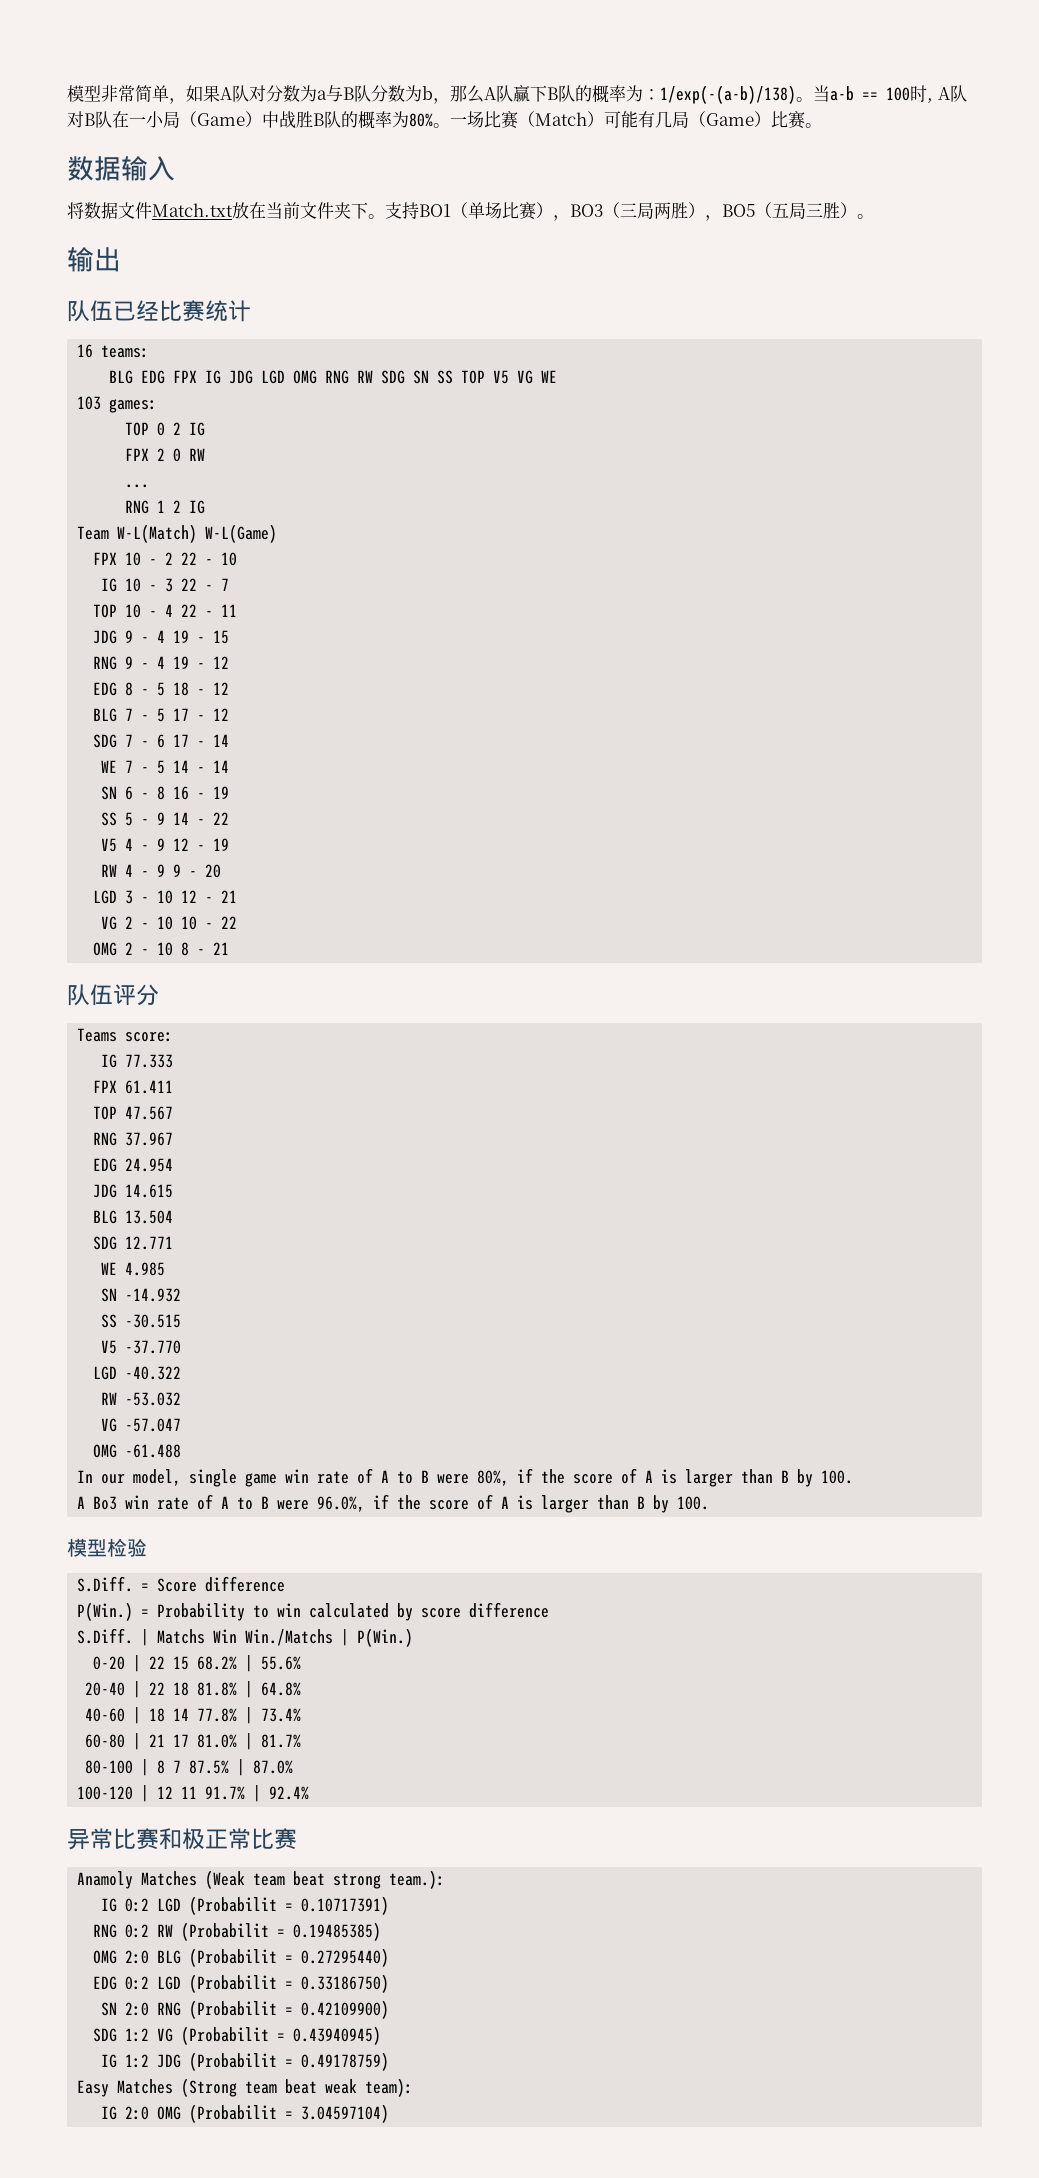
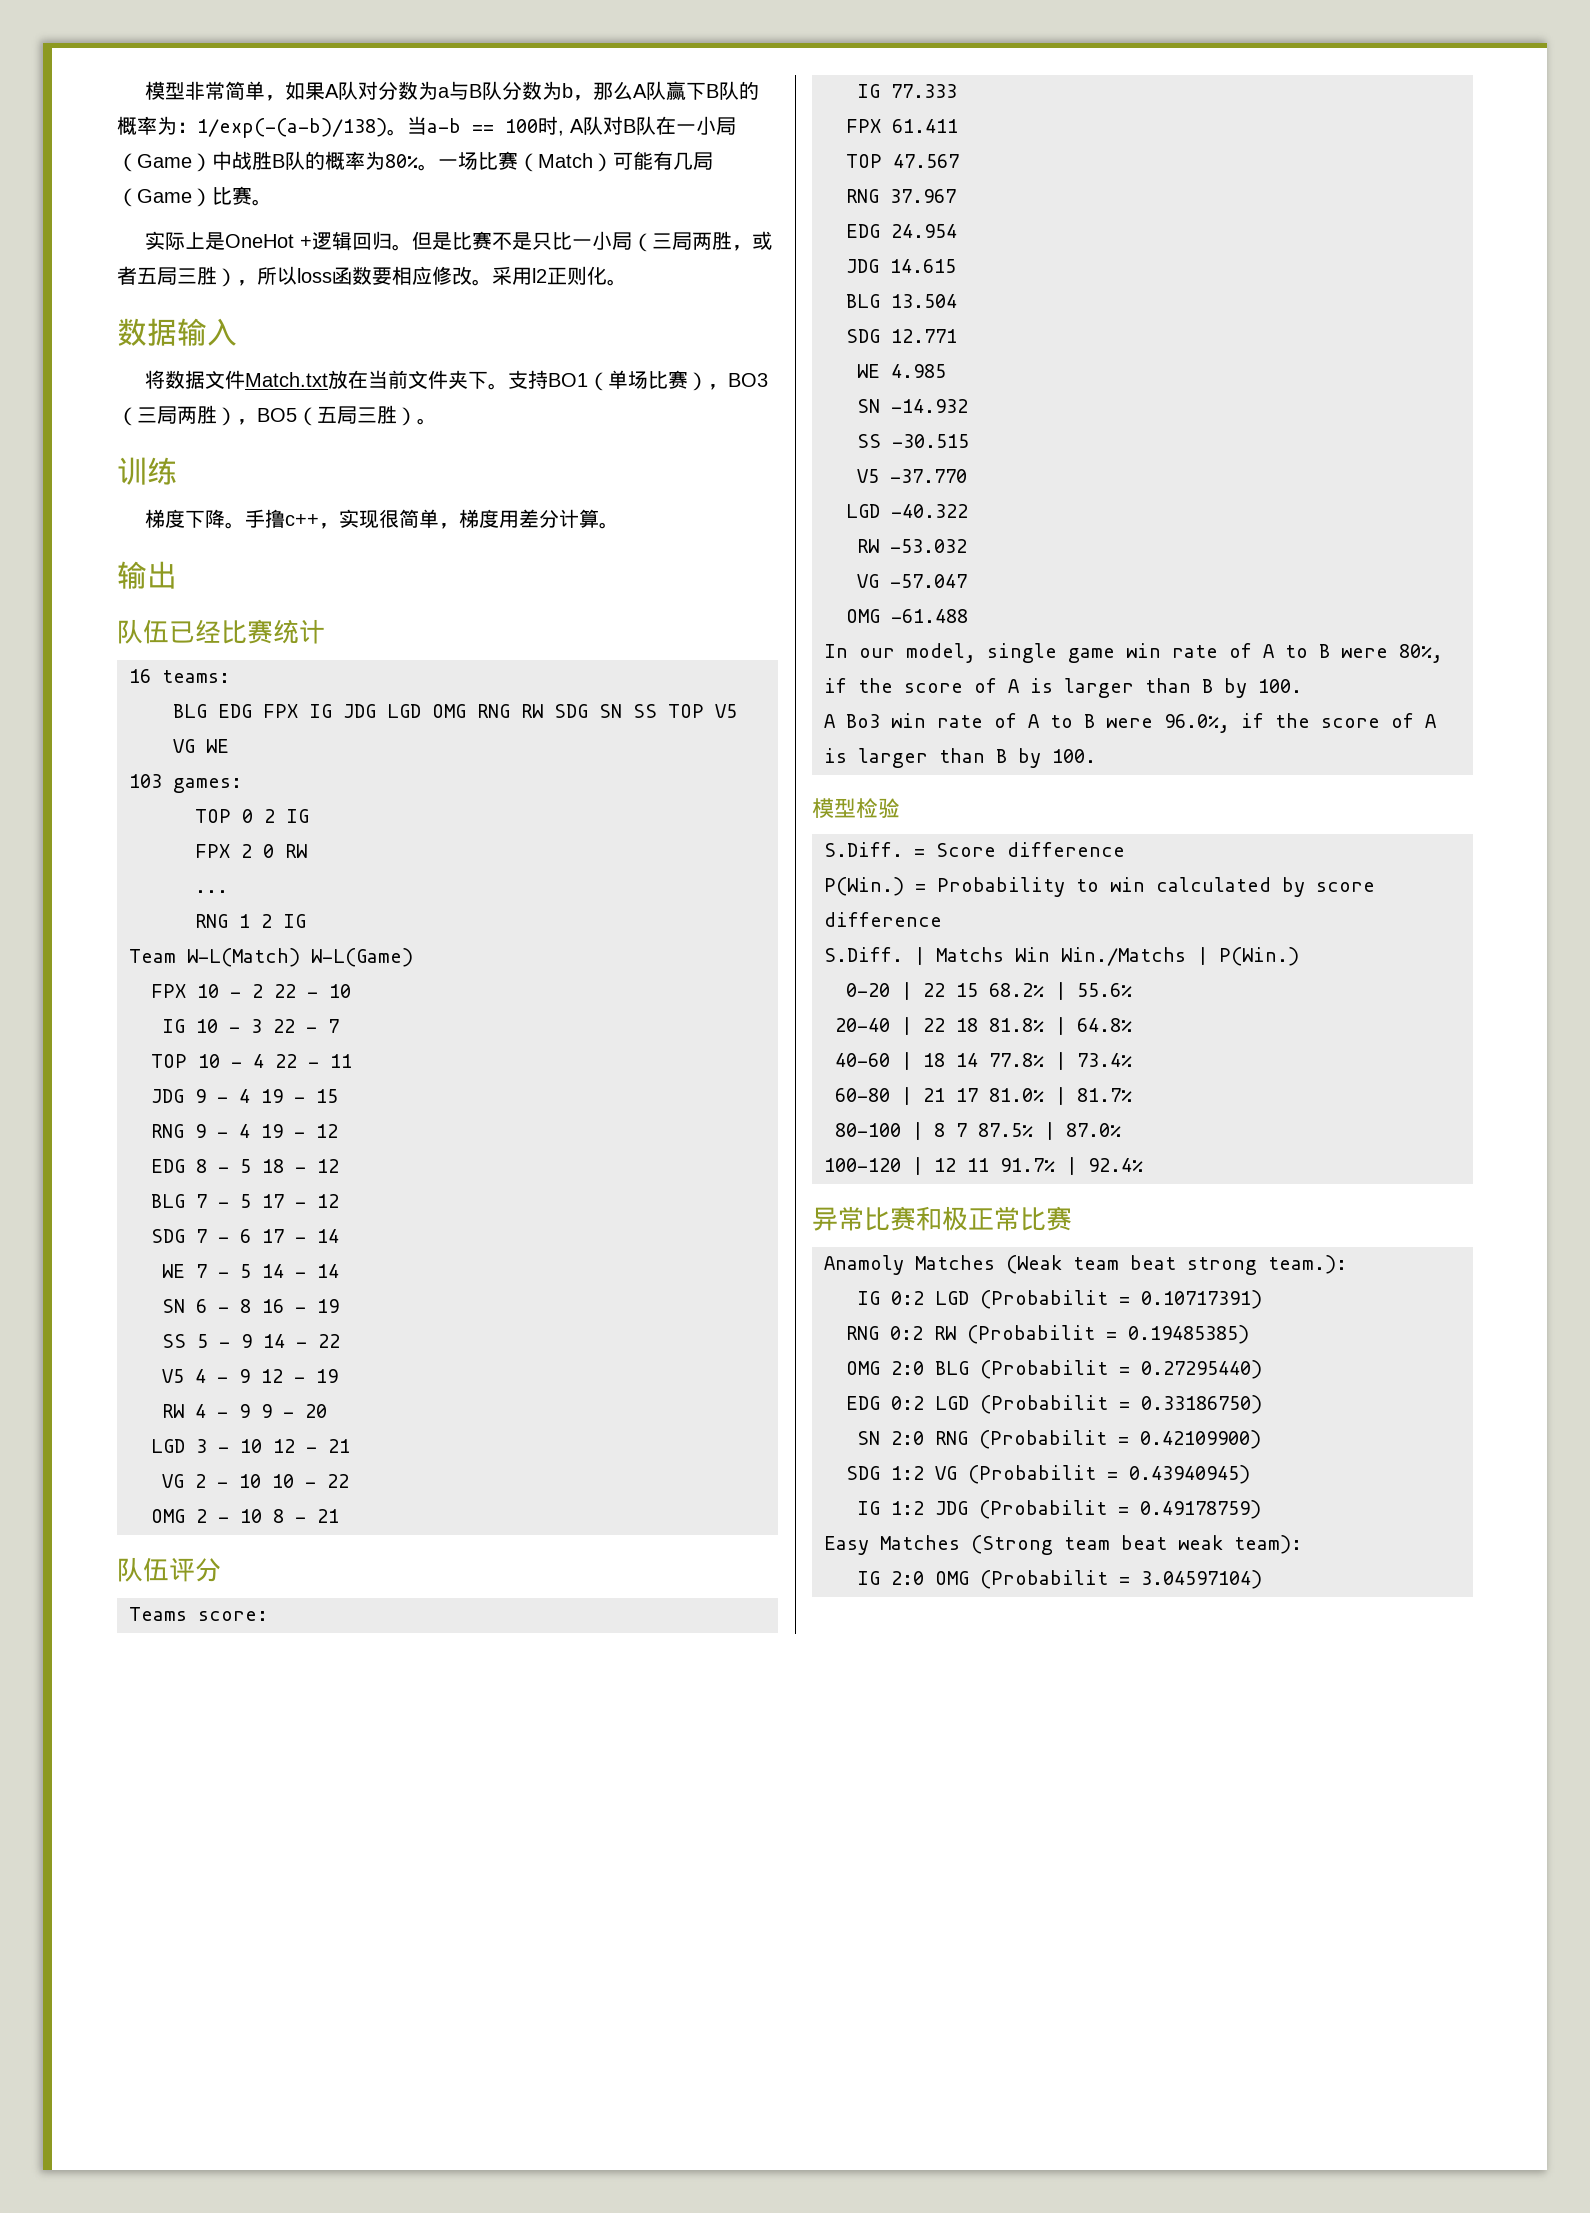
+ 实际上是OneHot +逻辑回归。但是比赛不是只比一小局（三局两胜，或者五局三胜），所以loss函数要相应修改。采用l2正则化。
+ 训练
+ 梯度下降。手撸c++，实现很简单，梯度用差分计算。

